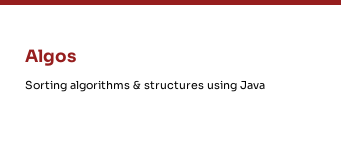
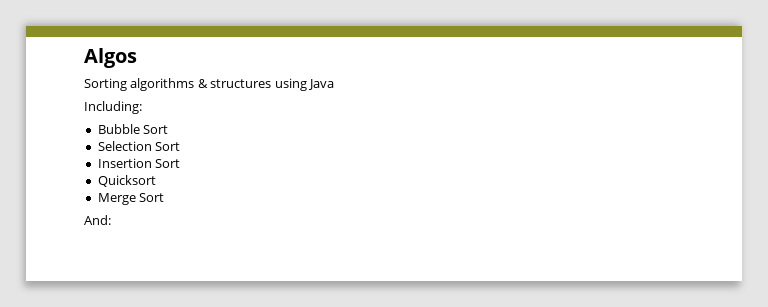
+ Including:
+ Bubble Sort
+ Selection Sort
+ Insertion Sort
+ Quicksort
+ Merge Sort
+ And:

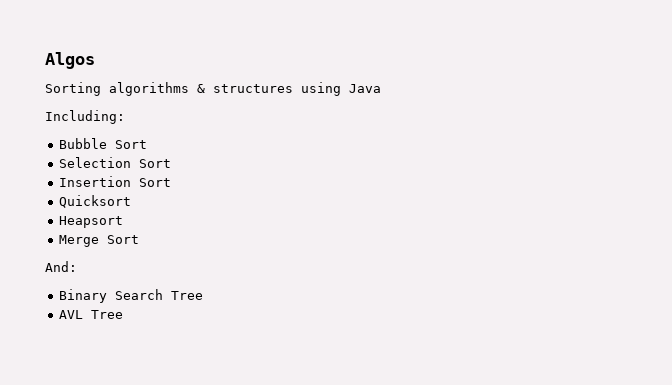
+ Heapsort
+ Binary Search Tree
+ AVL Tree

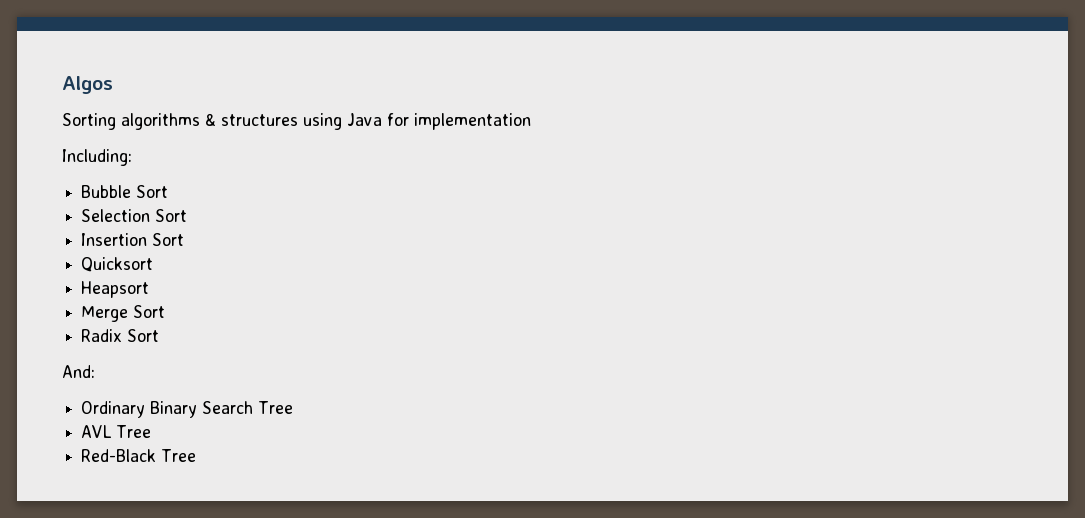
- Sorting algorithms & structures using Java
+ Sorting algorithms & structures using Java for implementation
+ Radix Sort
- Binary Search Tree
+ Ordinary Binary Search Tree
+ Red-Black Tree

